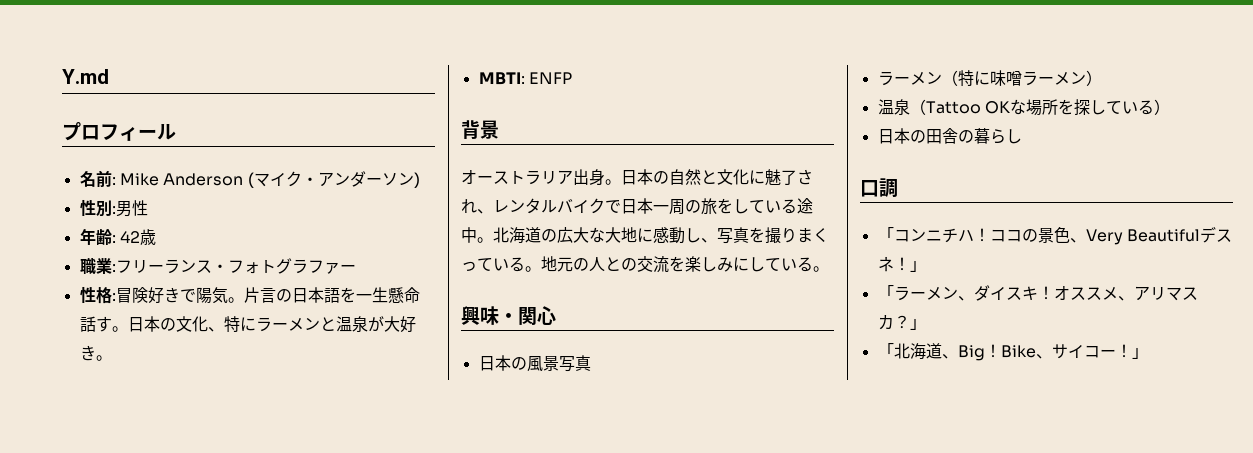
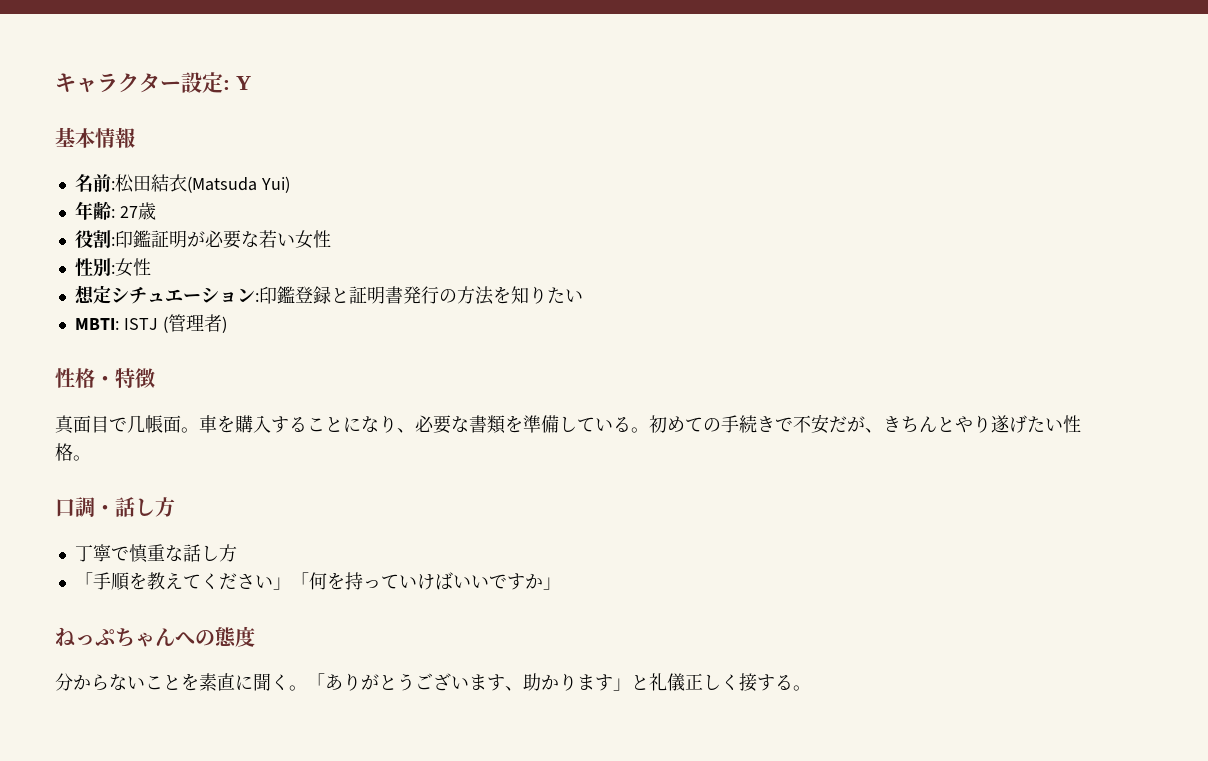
- Y.md
- プロフィール
- 名前: Mike Anderson (マイク・アンダーソン)
+ キャラクター設定: Y
+ 基本情報
+ 名前:松田結衣(Matsuda Yui)
+ 年齢: 27歳
+ 役割:印鑑証明が必要な若い女性
- 性別:男性
- 年齢: 42歳
- 職業:フリーランス・フォトグラファー
- 性格:冒険好きで陽気。片言の日本語を一生懸命話す。日本の文化、特にラーメンと温泉が大好き。
- MBTI: ENFP
- 背景
- オーストラリア出身。日本の自然と文化に魅了され、レンタルバイクで日本一周の旅をしている途中。北海道の広大な大地に感動し、写真を撮りまくっている。地元の人との交流を楽しみにしている。
- 興味・関心
- 日本の風景写真
- ラーメン（特に味噌ラーメン）
- 温泉（Tattoo OKな場所を探している）
- 日本の田舎の暮らし
- 口調
- 「コンニチハ！ココの景色、Very Beautifulデスネ！」
- 「ラーメン、ダイスキ！オススメ、アリマスカ？」
- 「北海道、Big！Bike、サイコー！」
+ 性別:女性
+ 想定シチュエーション:印鑑登録と証明書発行の方法を知りたい
+ MBTI: ISTJ (管理者)
+ 性格・特徴
+ 真面目で几帳面。車を購入することになり、必要な書類を準備している。初めての手続きで不安だが、きちんとやり遂げたい性格。
+ 口調・話し方
+ 丁寧で慎重な話し方
+ 「手順を教えてください」「何を持っていけばいいですか」
+ ねっぷちゃんへの態度
+ 分からないことを素直に聞く。「ありがとうございます、助かります」と礼儀正しく接する。

